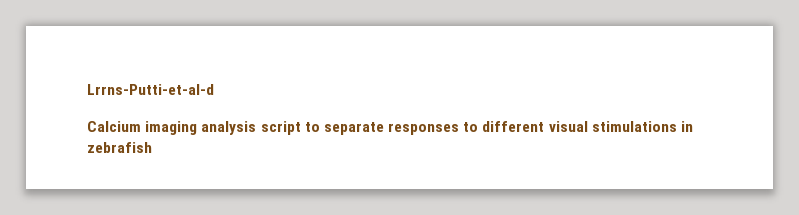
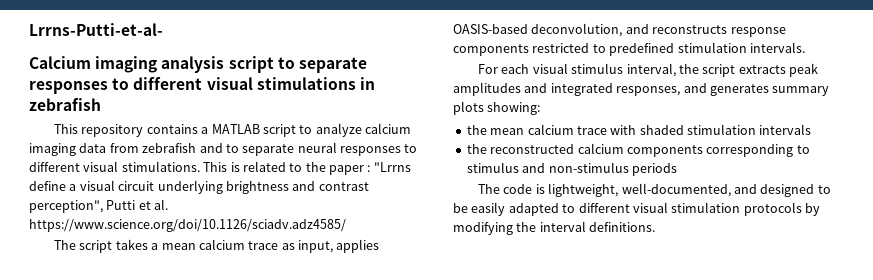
- Lrrns-Putti-et-al-d
+ Lrrns-Putti-et-al-
+ This repository contains a MATLAB script to analyze calcium imaging data from zebrafish and to separate neural responses to different visual stimulations. This is related to the paper : "Lrrns define a visual circuit underlying brightness and contrast perception", Putti et al. https://www.science.org/doi/10.1126/sciadv.adz4585/
+ The script takes a mean calcium trace as input, applies OASIS-based deconvolution, and reconstructs response components restricted to predefined stimulation intervals.
+ For each visual stimulus interval, the script extracts peak amplitudes and integrated responses, and generates summary plots showing:
+ the mean calcium trace with shaded stimulation intervals
+ the reconstructed calcium components corresponding to stimulus and non-stimulus periods
+ The code is lightweight, well-documented, and designed to be easily adapted to different visual stimulation protocols by modifying the interval definitions.

